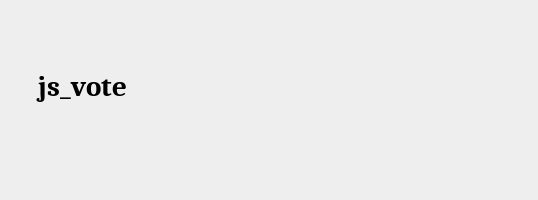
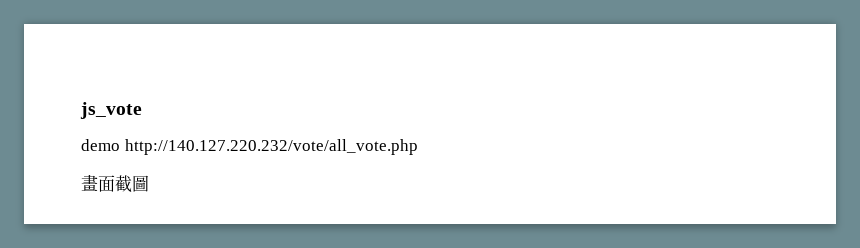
+ demo http://140.127.220.232/vote/all_vote.php
+ 畫面截圖

